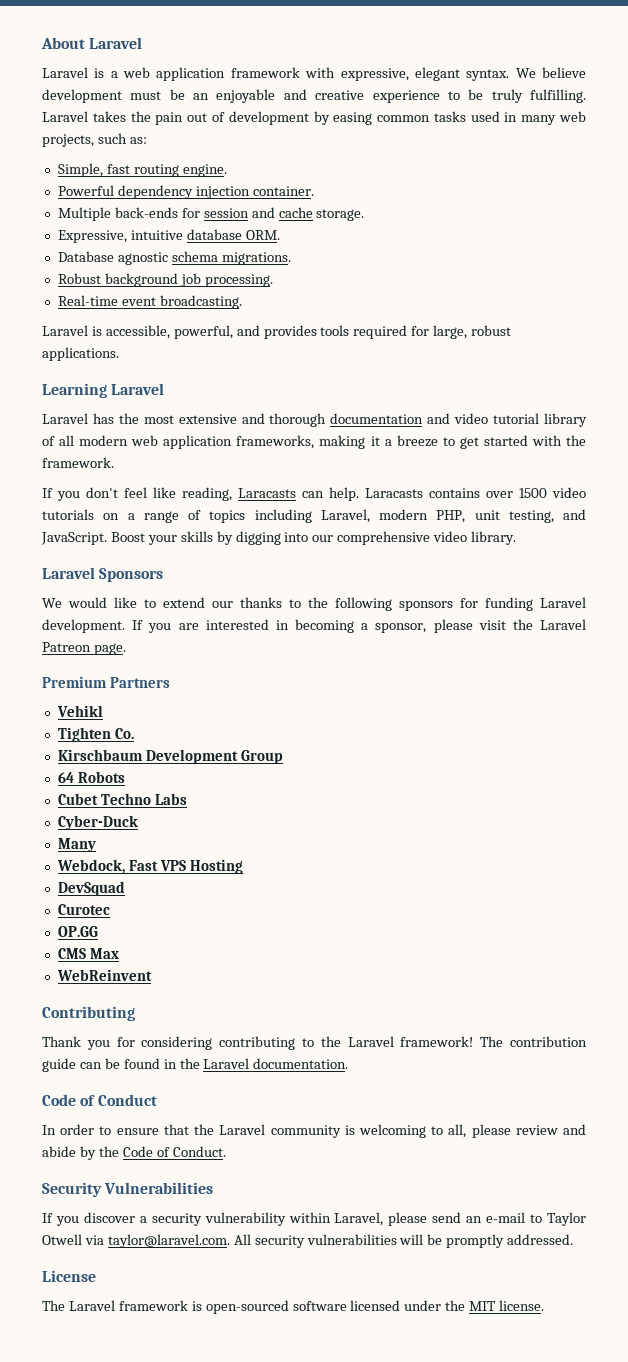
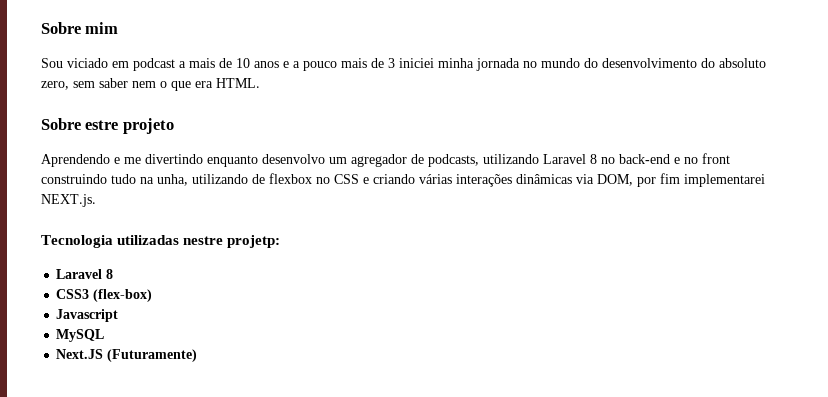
- About Laravel
- Laravel is a web application framework with expressive, elegant syntax. We believe development must be an enjoyable and creative experience to be truly fulfilling. Laravel takes the pain out of development by easing common tasks used in many web projects, such as:
- Simple, fast routing engine.
- Powerful dependency injection container.
- Multiple back-ends for session and cache storage.
- Expressive, intuitive database ORM.
- Database agnostic schema migrations.
- Robust background job processing.
- Real-time event broadcasting.
- Laravel is accessible, powerful, and provides tools required for large, robust applications.
- Learning Laravel
- Laravel has the most extensive and thorough documentation and video tutorial library of all modern web application frameworks, making it a breeze to get started with the framework.
- If you don't feel like reading, Laracasts can help. Laracasts contains over 1500 video tutorials on a range of topics including Laravel, modern PHP, unit testing, and JavaScript. Boost your skills by digging into our comprehensive video library.
- Laravel Sponsors
- We would like to extend our thanks to the following sponsors for funding Laravel development. If you are interested in becoming a sponsor, please visit the Laravel Patreon page.
- Premium Partners
- Vehikl
- Tighten Co.
- Kirschbaum Development Group
- 64 Robots
- Cubet Techno Labs
- Cyber-Duck
- Many
- Webdock, Fast VPS Hosting
- DevSquad
- Curotec
- OP.GG
- CMS Max
- WebReinvent
- Contributing
- Thank you for considering contributing to the Laravel framework! The contribution guide can be found in the Laravel documentation.
- Code of Conduct
- In order to ensure that the Laravel community is welcoming to all, please review and abide by the Code of Conduct.
- Security Vulnerabilities
- If you discover a security vulnerability within Laravel, please send an e-mail to Taylor Otwell via taylor@laravel.com. All security vulnerabilities will be promptly addressed.
- License
- The Laravel framework is open-sourced software licensed under the MIT license.
+ Sobre mim
+ Sou viciado em podcast a mais de 10 anos e a pouco mais de 3 iniciei minha jornada no mundo do desenvolvimento do absoluto zero, sem saber nem o que era HTML.
+ Sobre estre projeto
+ Aprendendo e me divertindo enquanto desenvolvo um agregador de podcasts, utilizando Laravel 8 no back-end e no front construindo tudo na unha, utilizando de flexbox no CSS e criando várias interações dinâmicas via DOM, por fim implementarei NEXT.js.
+ Tecnologia utilizadas nestre projetp:
+ Laravel 8
+ CSS3 (flex-box)
+ Javascript
+ MySQL
+ Next.JS (Futuramente)

